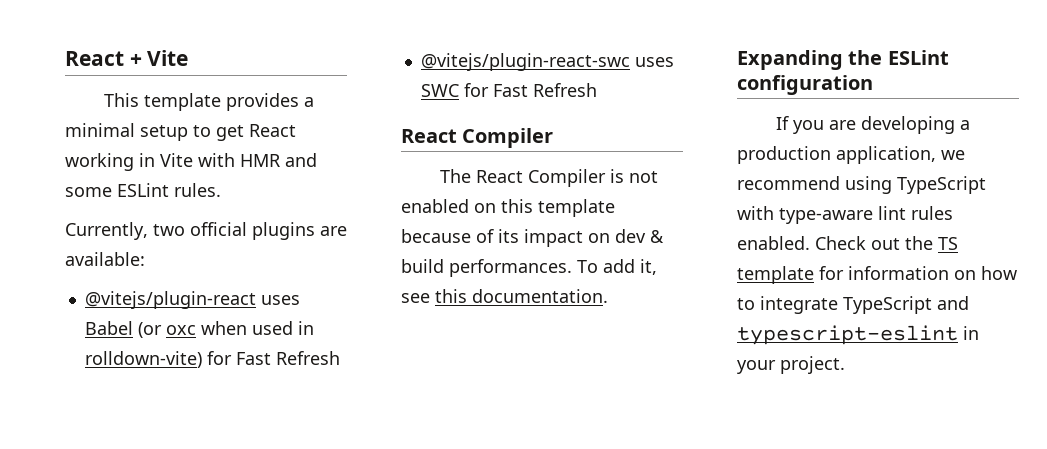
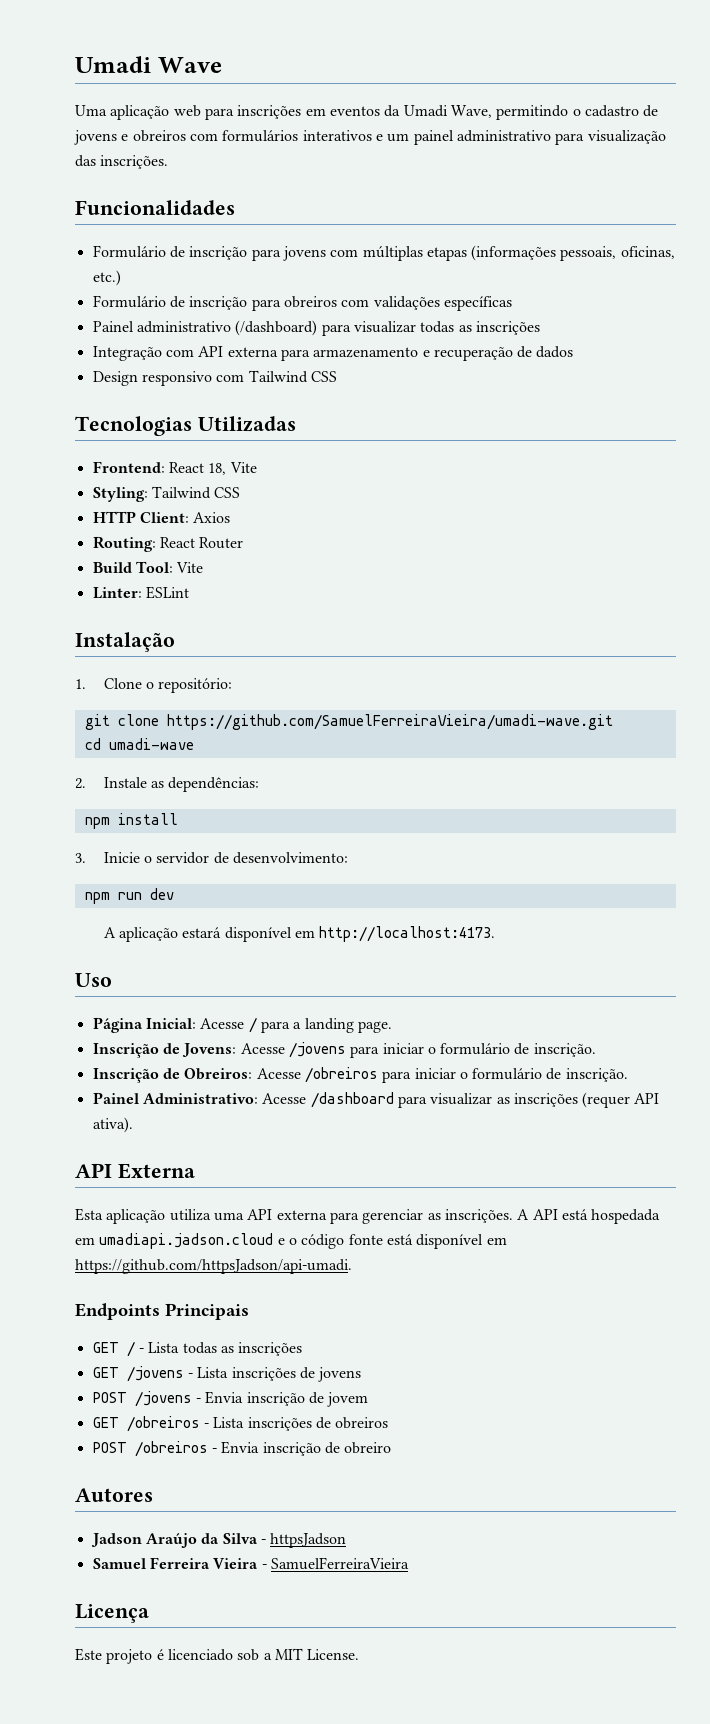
- React + Vite
- This template provides a minimal setup to get React working in Vite with HMR and some ESLint rules.
- Currently, two official plugins are available:
- @vitejs/plugin-react uses Babel (or oxc when used in rolldown-vite) for Fast Refresh
- @vitejs/plugin-react-swc uses SWC for Fast Refresh
- React Compiler
- The React Compiler is not enabled on this template because of its impact on dev & build performances. To add it, see this documentation.
- Expanding the ESLint configuration
- If you are developing a production application, we recommend using TypeScript with type-aware lint rules enabled. Check out the TS template for information on how to integrate TypeScript and typescript-eslint in your project.
+ Umadi Wave
+ Uma aplicação web para inscrições em eventos da Umadi Wave, permitindo o cadastro de jovens e obreiros com formulários interativos e um painel administrativo para visualização das inscrições.
+ Funcionalidades
+ Formulário de inscrição para jovens com múltiplas etapas (informações pessoais, oficinas, etc.)
+ Formulário de inscrição para obreiros com validações específicas
+ Painel administrativo (/dashboard) para visualizar todas as inscrições
+ Integração com API externa para armazenamento e recuperação de dados
+ Design responsivo com Tailwind CSS
+ Tecnologias Utilizadas
+ Frontend: React 18, Vite
+ Styling: Tailwind CSS
+ HTTP Client: Axios
+ Routing: React Router
+ Build Tool: Vite
+ Linter: ESLint
+ Instalação
+ 1. Clone o repositório:
+ git clone https://github.com/SamuelFerreiraVieira/umadi-wave.git
+ cd umadi-wave
+ 2. Instale as dependências:
+ npm install
+ 3. Inicie o servidor de desenvolvimento:
+ npm run dev
+ A aplicação estará disponível em http://localhost:4173.
+ Uso
+ Página Inicial: Acesse / para a landing page.
+ Inscrição de Jovens: Acesse /jovens para iniciar o formulário de inscrição.
+ Inscrição de Obreiros: Acesse /obreiros para iniciar o formulário de inscrição.
+ Painel Administrativo: Acesse /dashboard para visualizar as inscrições (requer API ativa).
+ API Externa
+ Esta aplicação utiliza uma API externa para gerenciar as inscrições. A API está hospedada em umadiapi.jadson.cloud e o código fonte está disponível em https://github.com/httpsJadson/api-umadi.
+ Endpoints Principais
+ GET / - Lista todas as inscrições
+ GET /jovens - Lista inscrições de jovens
+ POST /jovens - Envia inscrição de jovem
+ GET /obreiros - Lista inscrições de obreiros
+ POST /obreiros - Envia inscrição de obreiro
+ Autores
+ Jadson Araújo da Silva - httpsJadson
+ Samuel Ferreira Vieira - SamuelFerreiraVieira
+ Licença
+ Este projeto é licenciado sob a MIT License.

